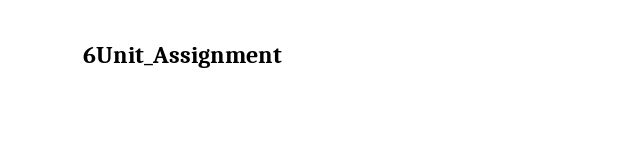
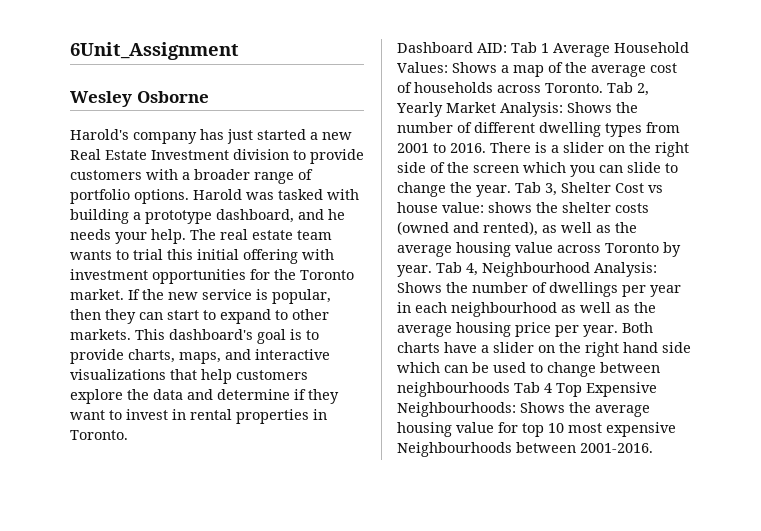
+ Wesley Osborne
+ Harold's company has just started a new Real Estate Investment division to provide customers with a broader range of portfolio options. Harold was tasked with building a prototype dashboard, and he needs your help. The real estate team wants to trial this initial offering with investment opportunities for the Toronto market. If the new service is popular, then they can start to expand to other markets. This dashboard's goal is to provide charts, maps, and interactive visualizations that help customers explore the data and determine if they want to invest in rental properties in Toronto.
+ Dashboard AID: Tab 1 Average Household Values: Shows a map of the average cost of households across Toronto. Tab 2, Yearly Market Analysis: Shows the number of different dwelling types from 2001 to 2016. There is a slider on the right side of the screen which you can slide to change the year. Tab 3, Shelter Cost vs house value: shows the shelter costs (owned and rented), as well as the average housing value across Toronto by year. Tab 4, Neighbourhood Analysis: Shows the number of dwellings per year in each neighbourhood as well as the average housing price per year. Both charts have a slider on the right hand side which can be used to change between neighbourhoods Tab 4 Top Expensive Neighbourhoods: Shows the average housing value for top 10 most expensive Neighbourhoods between 2001-2016.

